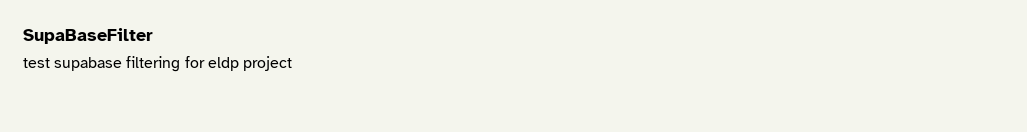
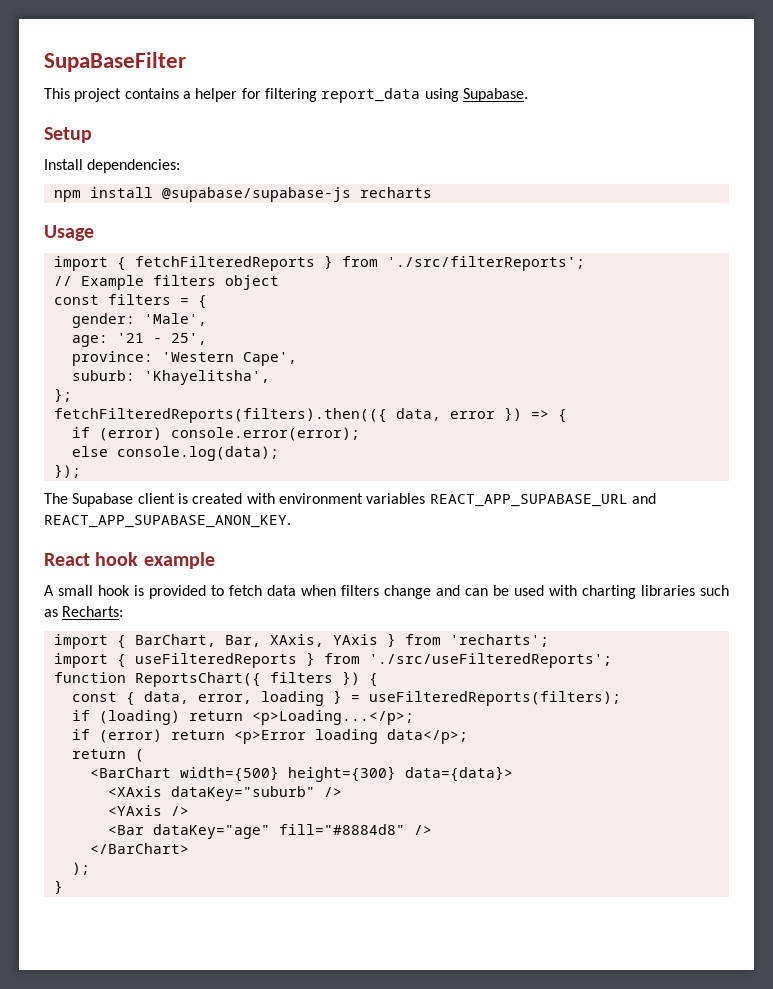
- test supabase filtering for eldp project
+ This project contains a helper for filtering report_data using Supabase.
+ Setup
+ Install dependencies:
+ npm install @supabase/supabase-js recharts
+ Usage
+ import { fetchFilteredReports } from './src/filterReports';
+ // Example filters object
+ const filters = {
+ gender: 'Male',
+ age: '21 - 25',
+ province: 'Western Cape',
+ suburb: 'Khayelitsha',
+ };
+ fetchFilteredReports(filters).then(({ data, error }) => {
+ if (error) console.error(error);
+ else console.log(data);
+ });
+ The Supabase client is created with environment variables REACT_APP_SUPABASE_URL and REACT_APP_SUPABASE_ANON_KEY.
+ React hook example
+ A small hook is provided to fetch data when filters change and can be used with charting libraries such as Recharts:
+ import { BarChart, Bar, XAxis, YAxis } from 'recharts';
+ import { useFilteredReports } from './src/useFilteredReports';
+ function ReportsChart({ filters }) {
+ const { data, error, loading } = useFilteredReports(filters);
+ if (loading) return <p>Loading...</p>;
+ if (error) return <p>Error loading data</p>;
+ return (
+ <BarChart width={500} height={300} data={data}>
+ <XAxis dataKey="suburb" />
+ <YAxis />
+ <Bar dataKey="age" fill="#8884d8" />
+ </BarChart>
+ );
+ }

